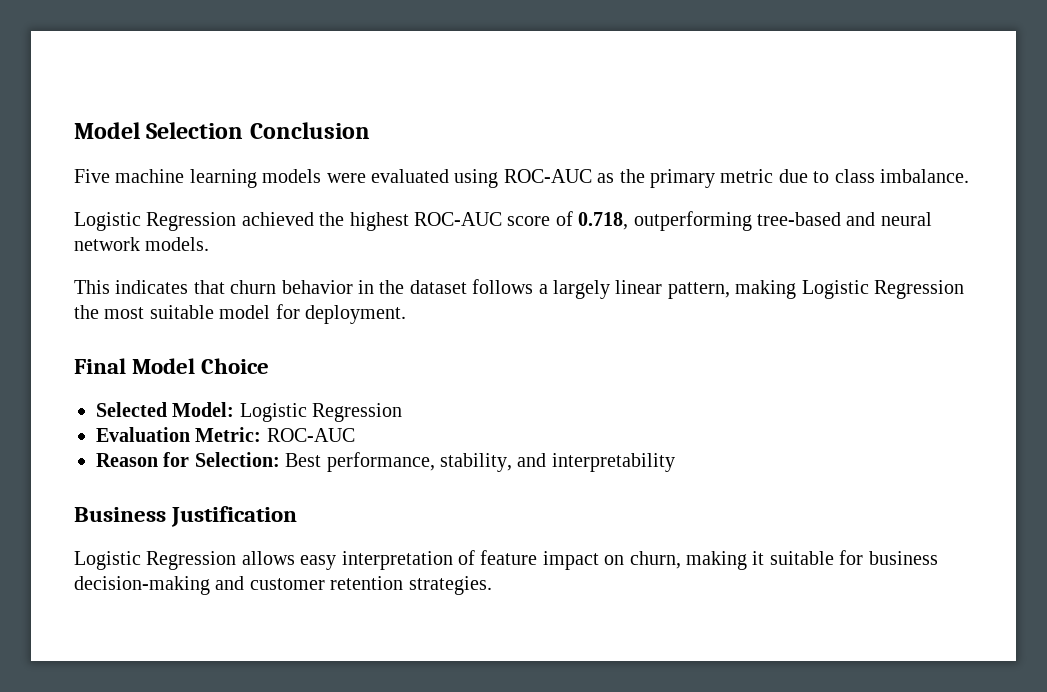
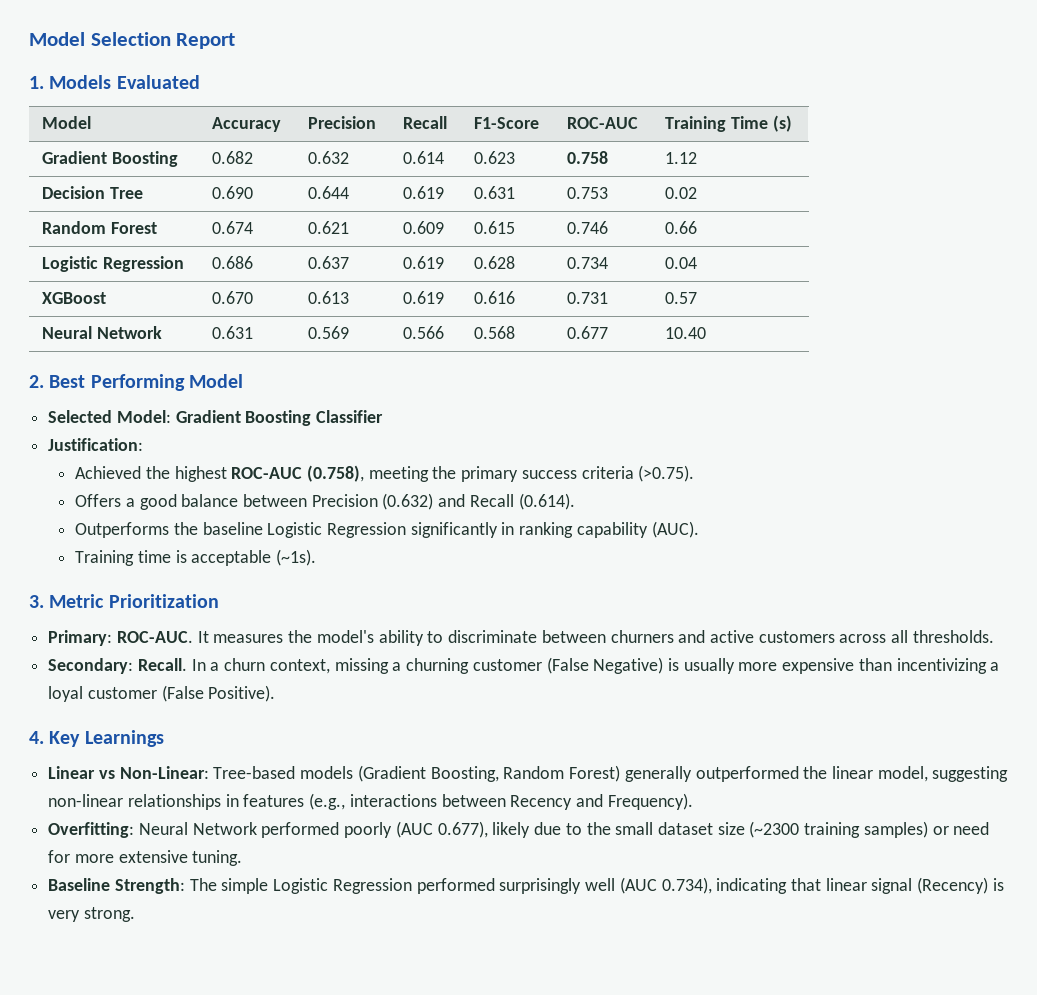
- Model Selection Conclusion
- Five machine learning models were evaluated using ROC-AUC as the primary metric due to class imbalance.
- Logistic Regression achieved the highest ROC-AUC score of 0.718, outperforming tree-based and neural network models.
- This indicates that churn behavior in the dataset follows a largely linear pattern, making Logistic Regression the most suitable model for deployment.
- Final Model Choice
- Selected Model: Logistic Regression
- Evaluation Metric: ROC-AUC
- Reason for Selection: Best performance, stability, and interpretability
- Business Justification
- Logistic Regression allows easy interpretation of feature impact on churn, making it suitable for business decision-making and customer retention strategies.
+ Model Selection Report
+ 1. Models Evaluated
+ Model | Accuracy | Precision | Recall | F1-Score | ROC-AUC | Training Time (s)
+ Gradient Boosting | 0.682 | 0.632 | 0.614 | 0.623 | 0.758 | 1.12
+ Decision Tree | 0.690 | 0.644 | 0.619 | 0.631 | 0.753 | 0.02
+ Random Forest | 0.674 | 0.621 | 0.609 | 0.615 | 0.746 | 0.66
+ Logistic Regression | 0.686 | 0.637 | 0.619 | 0.628 | 0.734 | 0.04
+ XGBoost | 0.670 | 0.613 | 0.619 | 0.616 | 0.731 | 0.57
+ Neural Network | 0.631 | 0.569 | 0.566 | 0.568 | 0.677 | 10.40
+ 2. Best Performing Model
+ Selected Model: Gradient Boosting Classifier
+ Justification:
+ Achieved the highest ROC-AUC (0.758), meeting the primary success criteria (>0.75).
+ Offers a good balance between Precision (0.632) and Recall (0.614).
+ Outperforms the baseline Logistic Regression significantly in ranking capability (AUC).
+ Training time is acceptable (~1s).
+ 3. Metric Prioritization
+ Primary: ROC-AUC. It measures the model's ability to discriminate between churners and active customers across all thresholds.
+ Secondary: Recall. In a churn context, missing a churning customer (False Negative) is usually more expensive than incentivizing a loyal customer (False Positive).
+ 4. Key Learnings
+ Linear vs Non-Linear: Tree-based models (Gradient Boosting, Random Forest) generally outperformed the linear model, suggesting non-linear relationships in features (e.g., interactions between Recency and Frequency).
+ Overfitting: Neural Network performed poorly (AUC 0.677), likely due to the small dataset size (~2300 training samples) or need for more extensive tuning.
+ Baseline Strength: The simple Logistic Regression performed surprisingly well (AUC 0.734), indicating that linear signal (Recency) is very strong.

